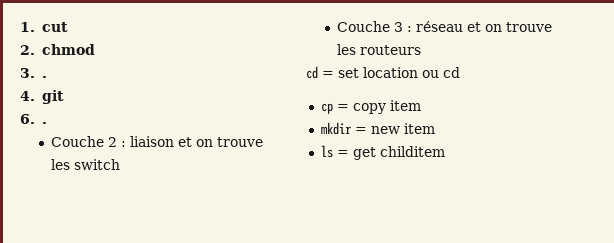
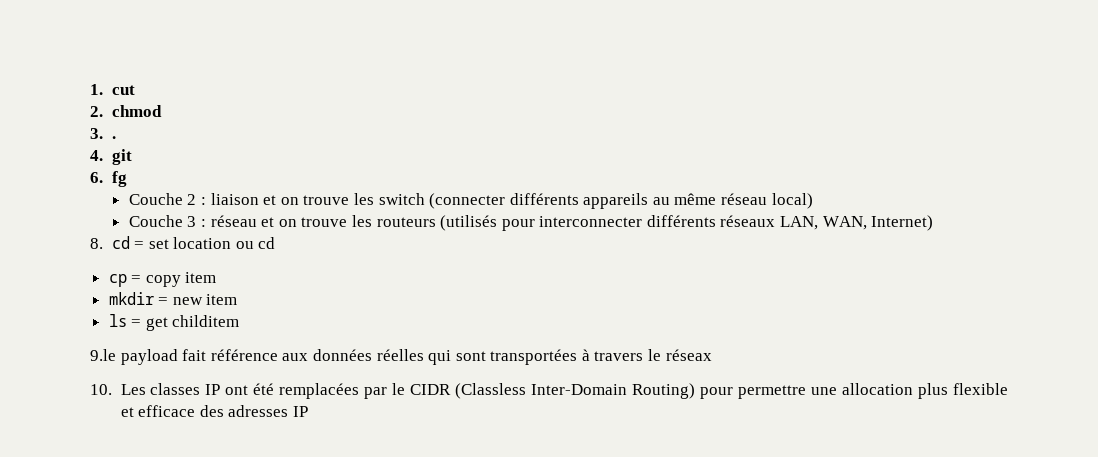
- 6. .
+ 6. fg
- Couche 2 : liaison et on trouve les switch
+ Couche 2 : liaison et on trouve les switch (connecter différents appareils au même réseau local)
- Couche 3 : réseau et on trouve les routeurs
- cd = set location ou cd
+ Couche 3 : réseau et on trouve les routeurs (utilisés pour interconnecter différents réseaux LAN, WAN, Internet)
+ 8. cd = set location ou cd
+ 9.le payload fait référence aux données réelles qui sont transportées à travers le réseax
+ 10. Les classes IP ont été remplacées par le CIDR (Classless Inter-Domain Routing) pour permettre une allocation plus flexible et efficace des adresses IP

